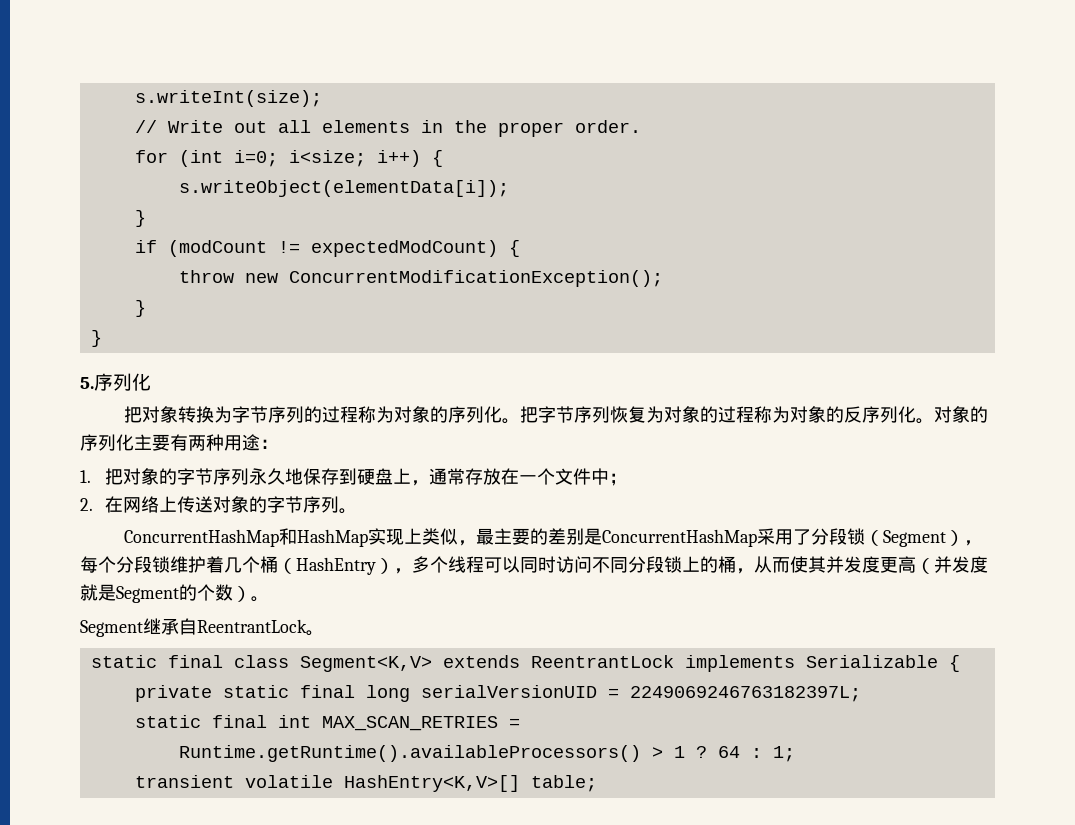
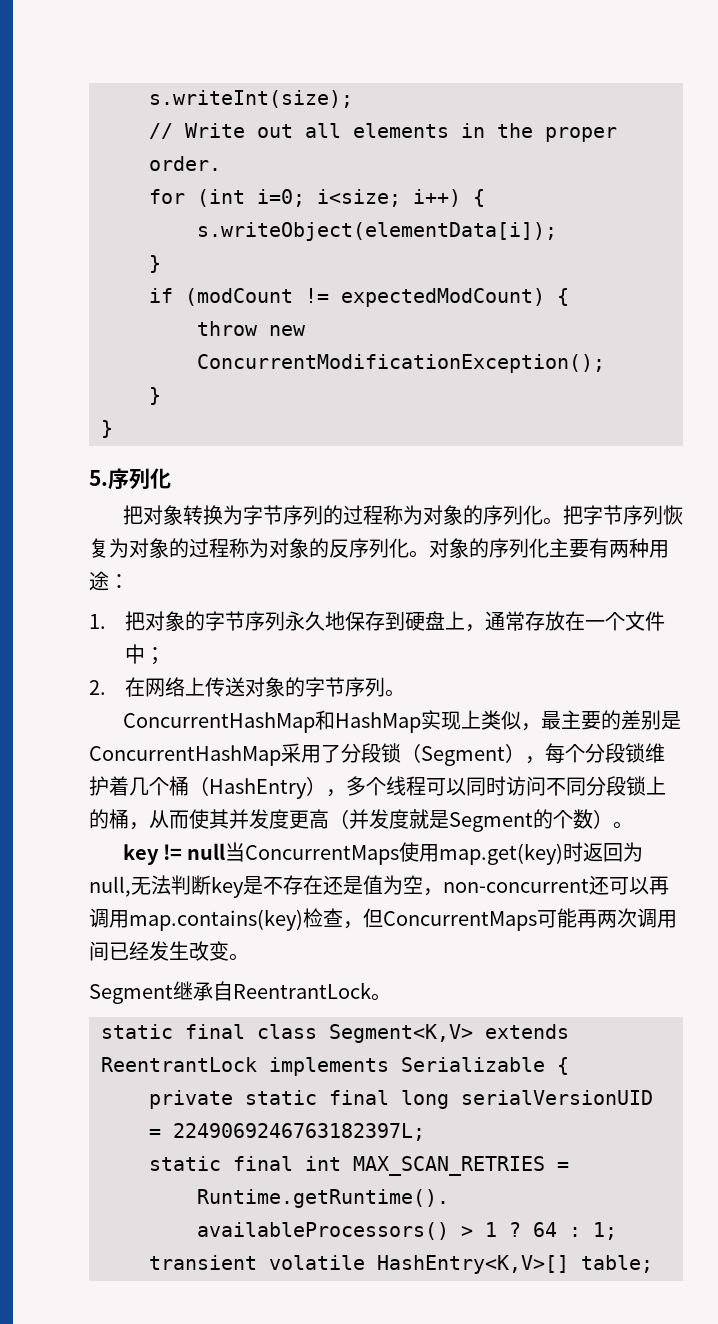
+ key != null当ConcurrentMaps使用map.get(key)时返回为null,无法判断key是不存在还是值为空，non-concurrent还可以再调用map.contains(key)检查，但ConcurrentMaps可能再两次调用间已经发生改变。

